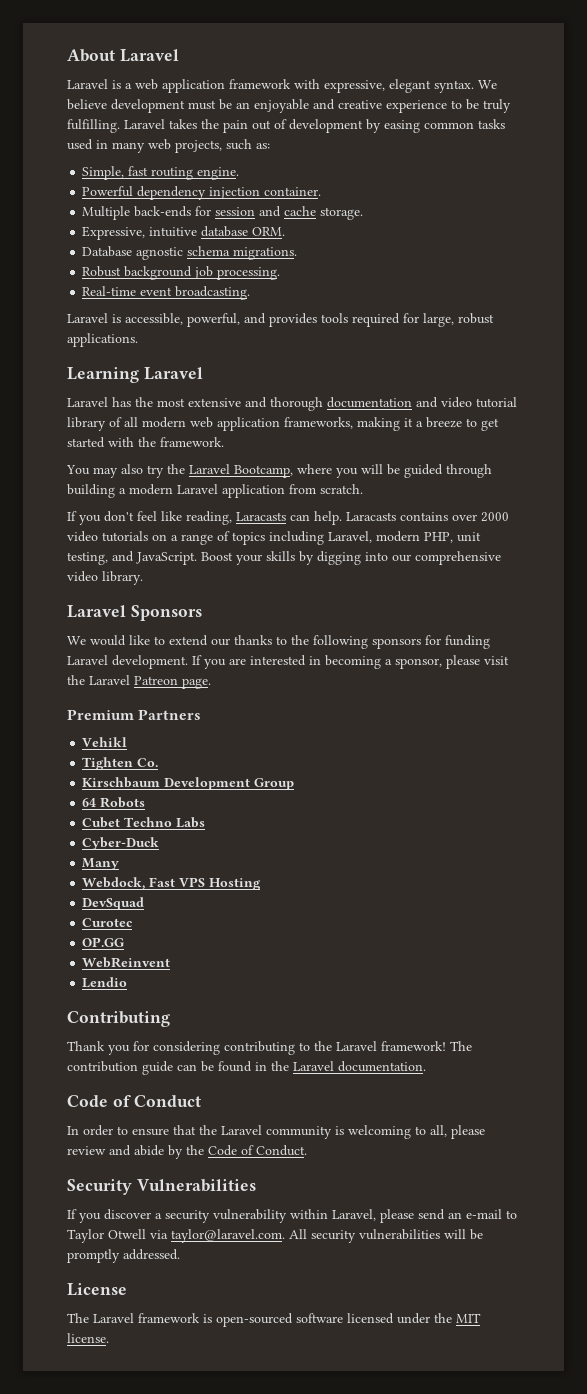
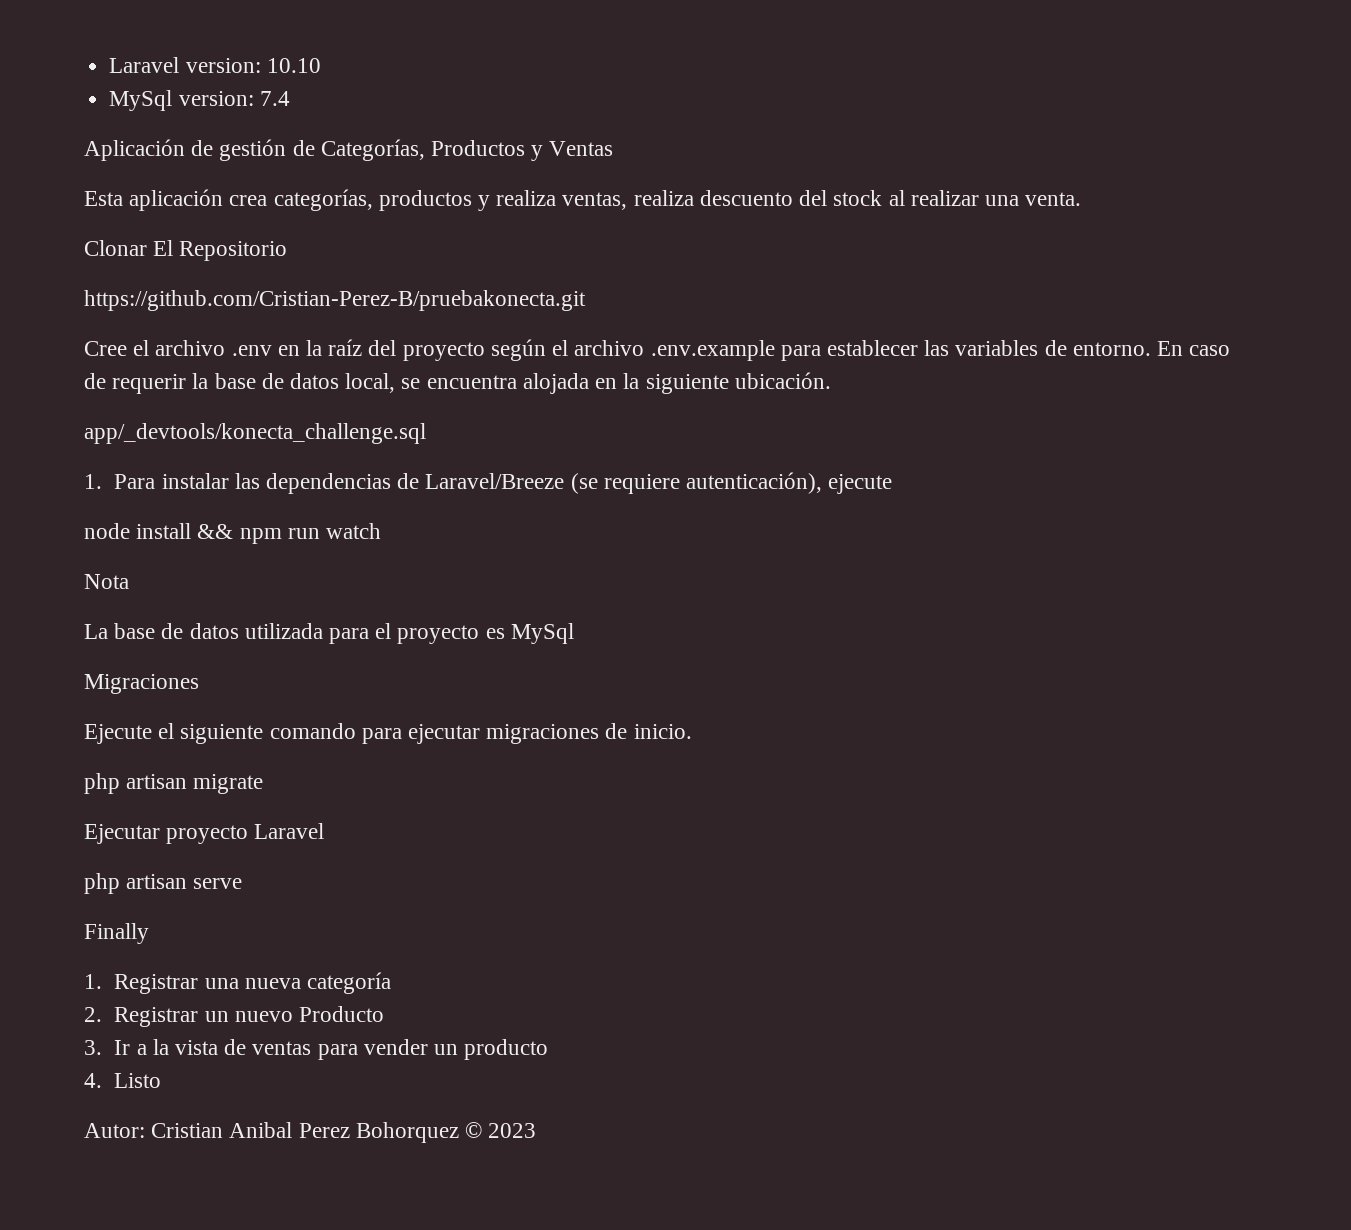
- About Laravel
- Laravel is a web application framework with expressive, elegant syntax. We believe development must be an enjoyable and creative experience to be truly fulfilling. Laravel takes the pain out of development by easing common tasks used in many web projects, such as:
- Simple, fast routing engine.
- Powerful dependency injection container.
- Multiple back-ends for session and cache storage.
- Expressive, intuitive database ORM.
- Database agnostic schema migrations.
- Robust background job processing.
- Real-time event broadcasting.
- Laravel is accessible, powerful, and provides tools required for large, robust applications.
- Learning Laravel
- Laravel has the most extensive and thorough documentation and video tutorial library of all modern web application frameworks, making it a breeze to get started with the framework.
- You may also try the Laravel Bootcamp, where you will be guided through building a modern Laravel application from scratch.
- If you don't feel like reading, Laracasts can help. Laracasts contains over 2000 video tutorials on a range of topics including Laravel, modern PHP, unit testing, and JavaScript. Boost your skills by digging into our comprehensive video library.
- Laravel Sponsors
- We would like to extend our thanks to the following sponsors for funding Laravel development. If you are interested in becoming a sponsor, please visit the Laravel Patreon page.
- Premium Partners
- Vehikl
- Tighten Co.
- Kirschbaum Development Group
- 64 Robots
- Cubet Techno Labs
- Cyber-Duck
- Many
- Webdock, Fast VPS Hosting
- DevSquad
- Curotec
- OP.GG
- WebReinvent
- Lendio
- Contributing
- Thank you for considering contributing to the Laravel framework! The contribution guide can be found in the Laravel documentation.
- Code of Conduct
- In order to ensure that the Laravel community is welcoming to all, please review and abide by the Code of Conduct.
- Security Vulnerabilities
- If you discover a security vulnerability within Laravel, please send an e-mail to Taylor Otwell via taylor@laravel.com. All security vulnerabilities will be promptly addressed.
- License
- The Laravel framework is open-sourced software licensed under the MIT license.
+ Laravel version: 10.10
+ MySql version: 7.4
+ Aplicación de gestión de Categorías, Productos y Ventas
+ Esta aplicación crea categorías, productos y realiza ventas, realiza descuento del stock al realizar una venta.
+ Clonar El Repositorio
+ https://github.com/Cristian-Perez-B/pruebakonecta.git
+ Cree el archivo .env en la raíz del proyecto según el archivo .env.example para establecer las variables de entorno. En caso de requerir la base de datos local, se encuentra alojada en la siguiente ubicación.
+ app/_devtools/konecta_challenge.sql
+ 1. Para instalar las dependencias de Laravel/Breeze (se requiere autenticación), ejecute
+ node install && npm run watch
+ Nota
+ La base de datos utilizada para el proyecto es MySql
+ Migraciones
+ Ejecute el siguiente comando para ejecutar migraciones de inicio.
+ php artisan migrate
+ Ejecutar proyecto Laravel
+ php artisan serve
+ Finally
+ 1. Registrar una nueva categoría
+ 2. Registrar un nuevo Producto
+ 3. Ir a la vista de ventas para vender un producto
+ 4. Listo
+ Autor: Cristian Anibal Perez Bohorquez © 2023

